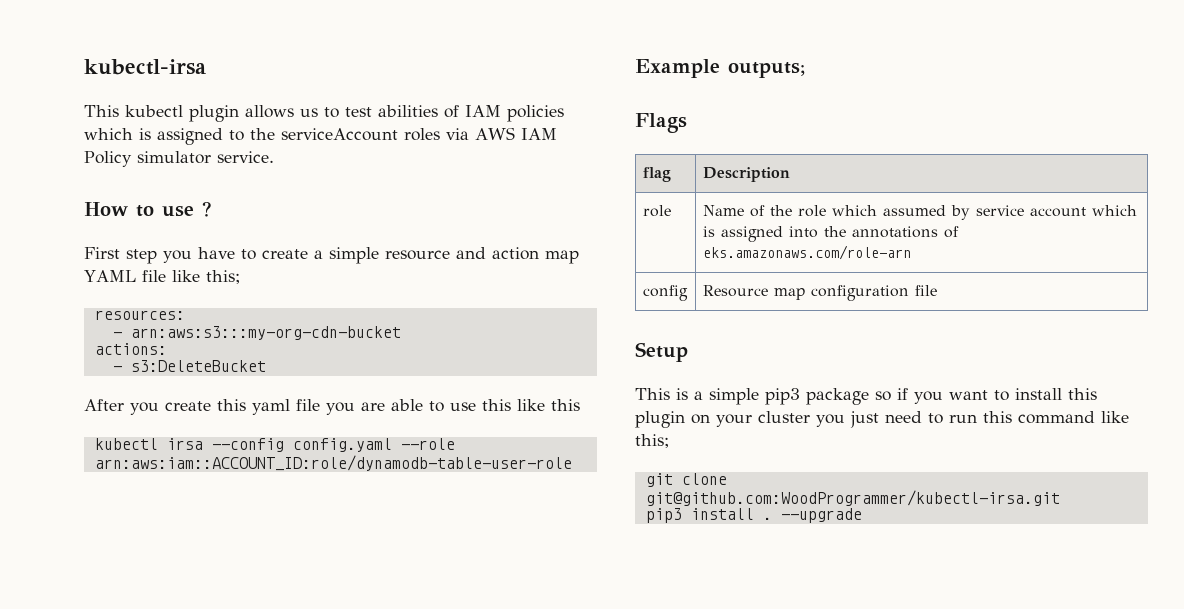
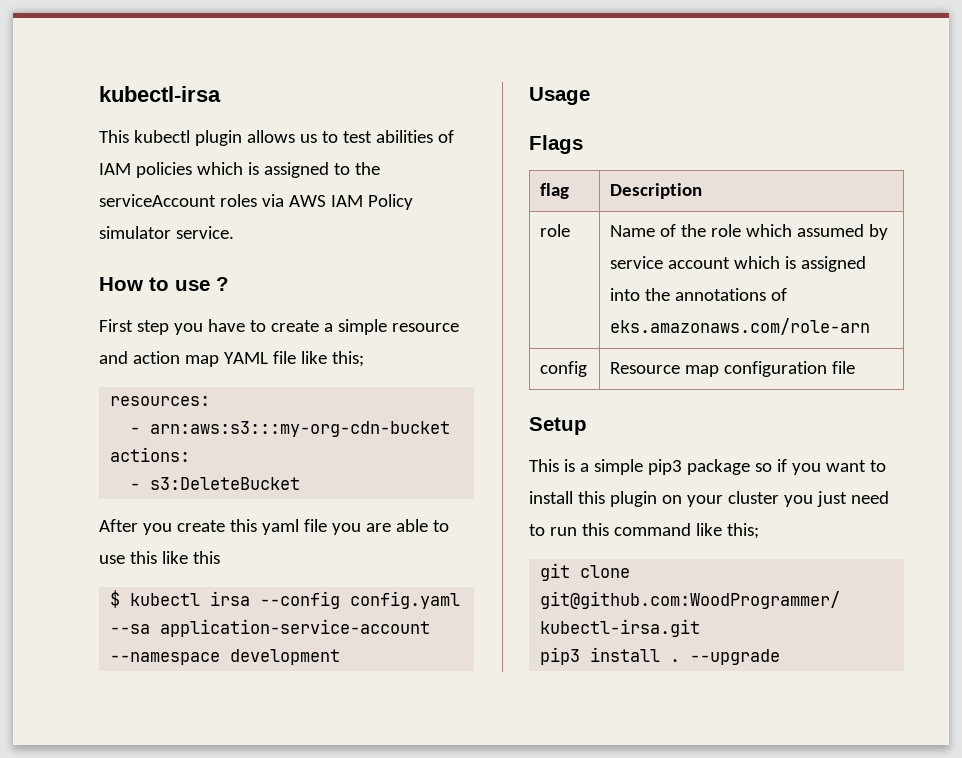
- kubectl irsa --config config.yaml --role arn:aws:iam::ACCOUNT_ID:role/dynamodb-table-user-role
- Example outputs;
+ $ kubectl irsa --config config.yaml --sa application-service-account --namespace development
+ Usage

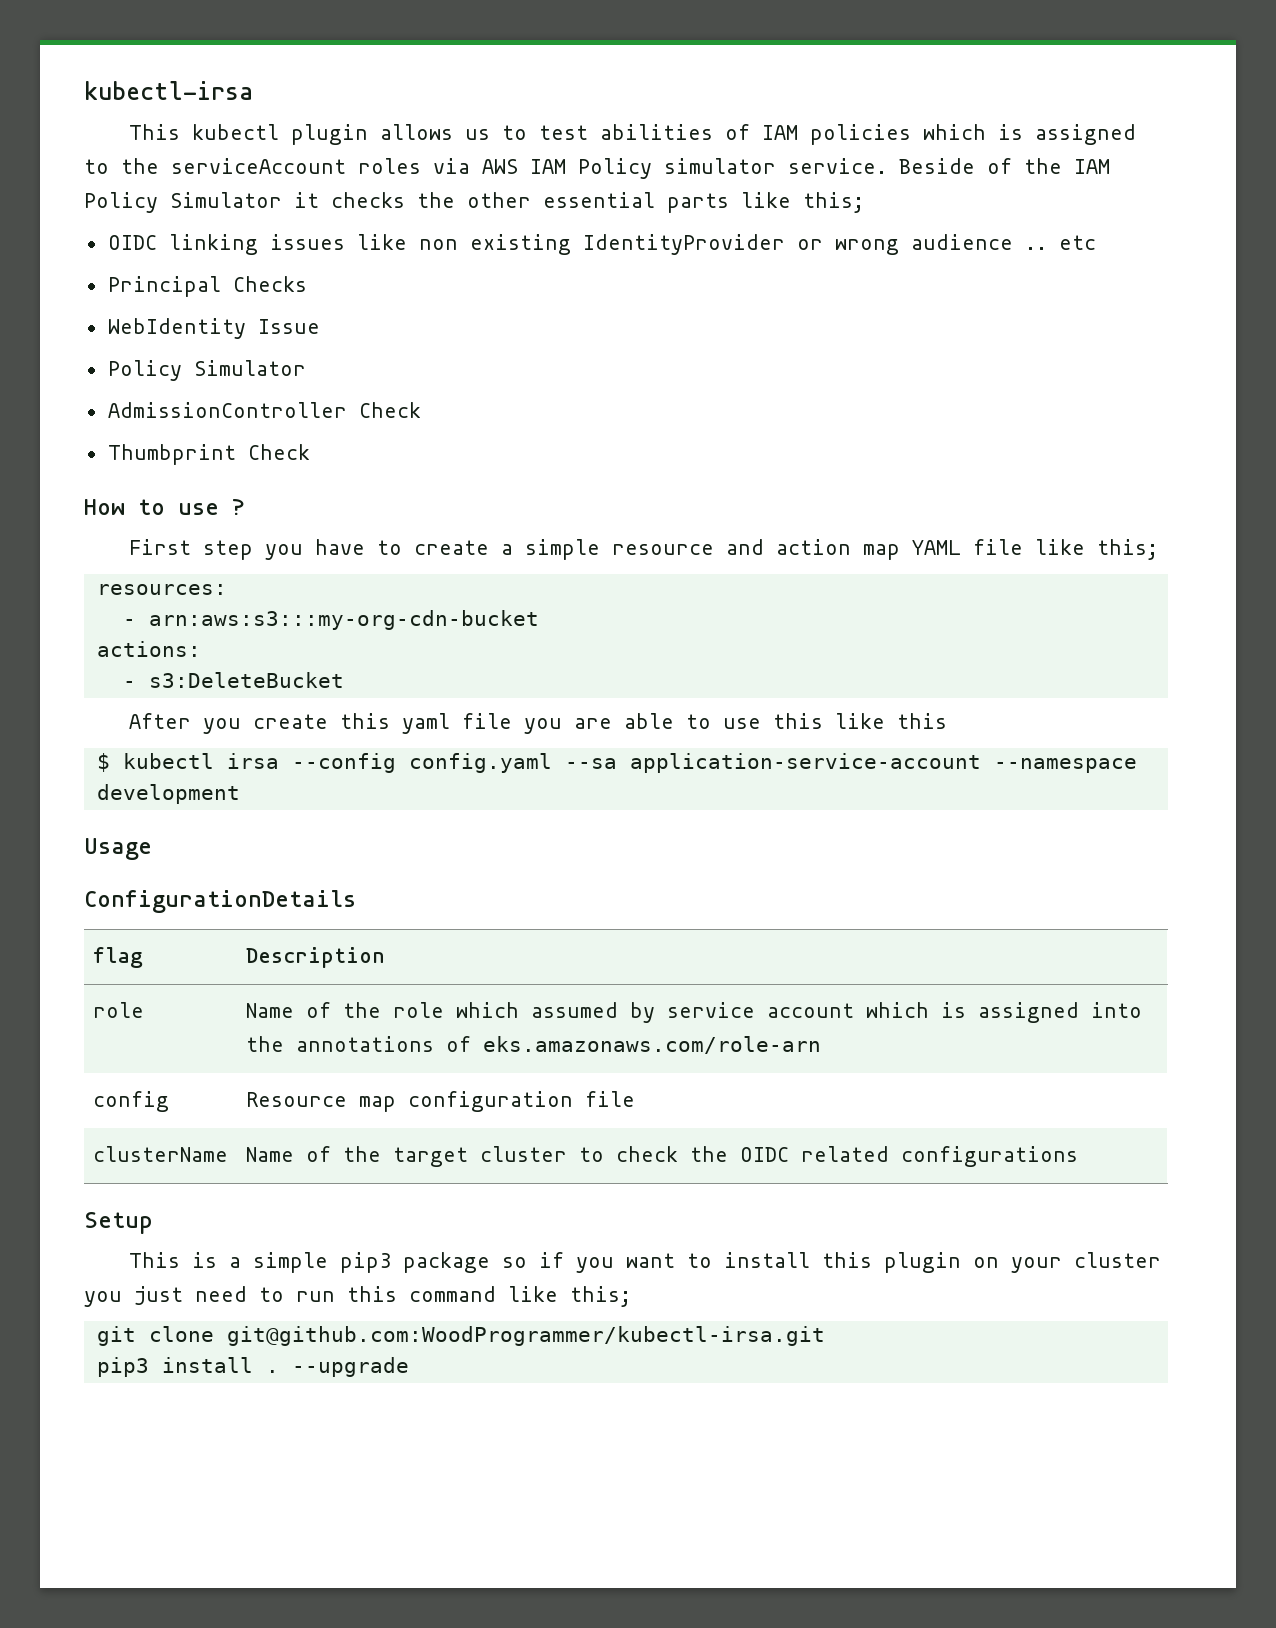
+ Beside of the IAM Policy Simulator it checks the other essential parts like this;
+ OIDC linking issues like non existing IdentityProvider or wrong audience .. etc
+ Principal Checks
+ WebIdentity Issue
+ Policy Simulator
+ AdmissionController Check
+ Thumbprint Check
- Flags
+ ConfigurationDetails
+ clusterName | Name of the target cluster to check the OIDC related configurations

